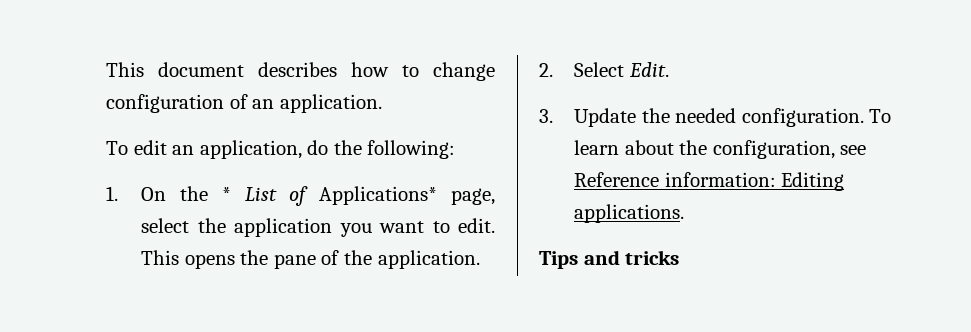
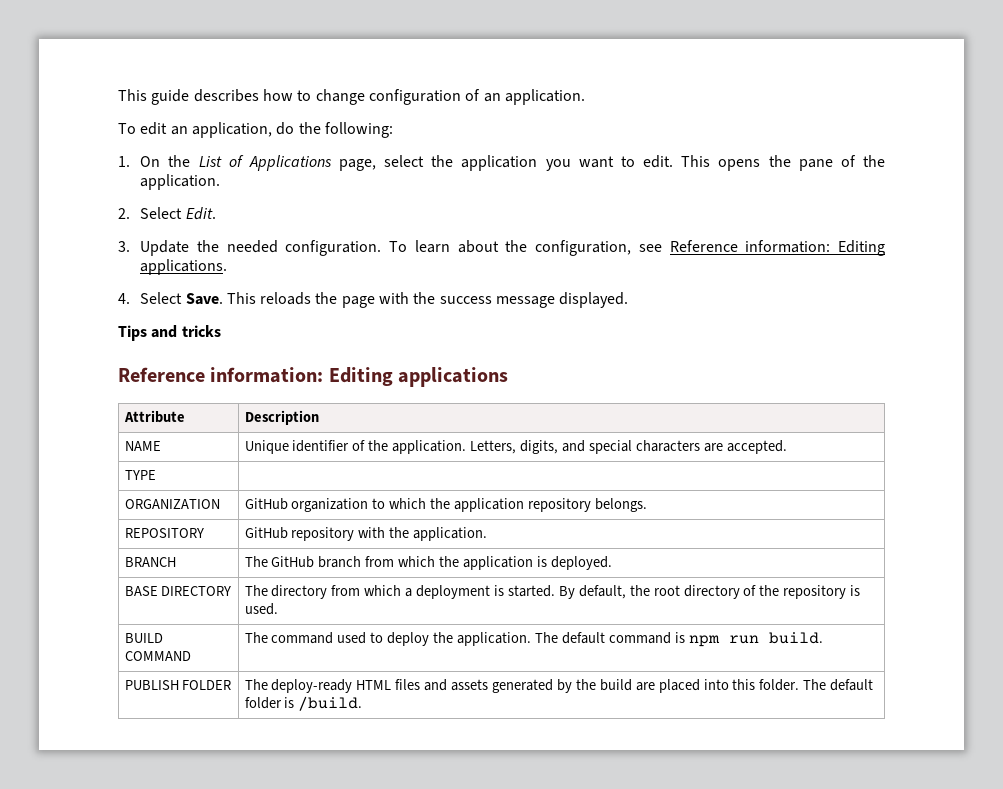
- This document describes how to change configuration of an application.
+ This guide describes how to change configuration of an application.
- 1. On the * List of Applications* page, select the application you want to edit.
+ 1. On the List of Applications page, select the application you want to edit.
+ 4. Select Save. This reloads the page with the success message displayed.
  Tips and tricks
+ Reference information: Editing applications
+ Attribute | Description
+ NAME | Unique identifier of the application. Letters, digits, and special characters are accepted.
+ TYPE |
+ ORGANIZATION | GitHub organization to which the application repository belongs.
+ REPOSITORY | GitHub repository with the application.
+ BRANCH | The GitHub branch from which the application is deployed.
+ BASE DIRECTORY | The directory from which a deployment is started. By default, the root directory of the repository is used.
+ BUILD COMMAND | The command used to deploy the application. The default command is npm run build.
+ PUBLISH FOLDER | The deploy-ready HTML files and assets generated by the build are placed into this folder. The default folder is /build.

